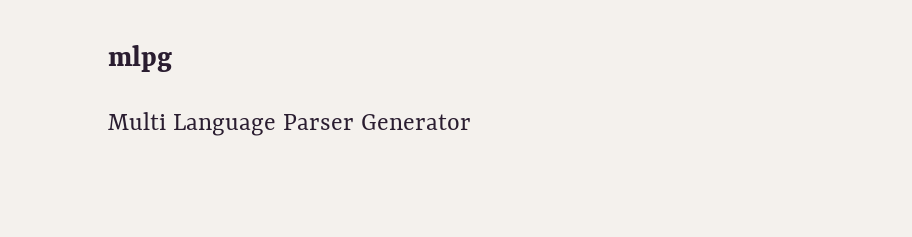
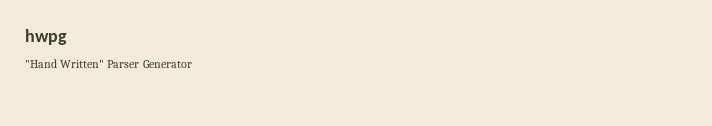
- mlpg
- Multi Language Parser Generator
+ hwpg
+ "Hand Written" Parser Generator

